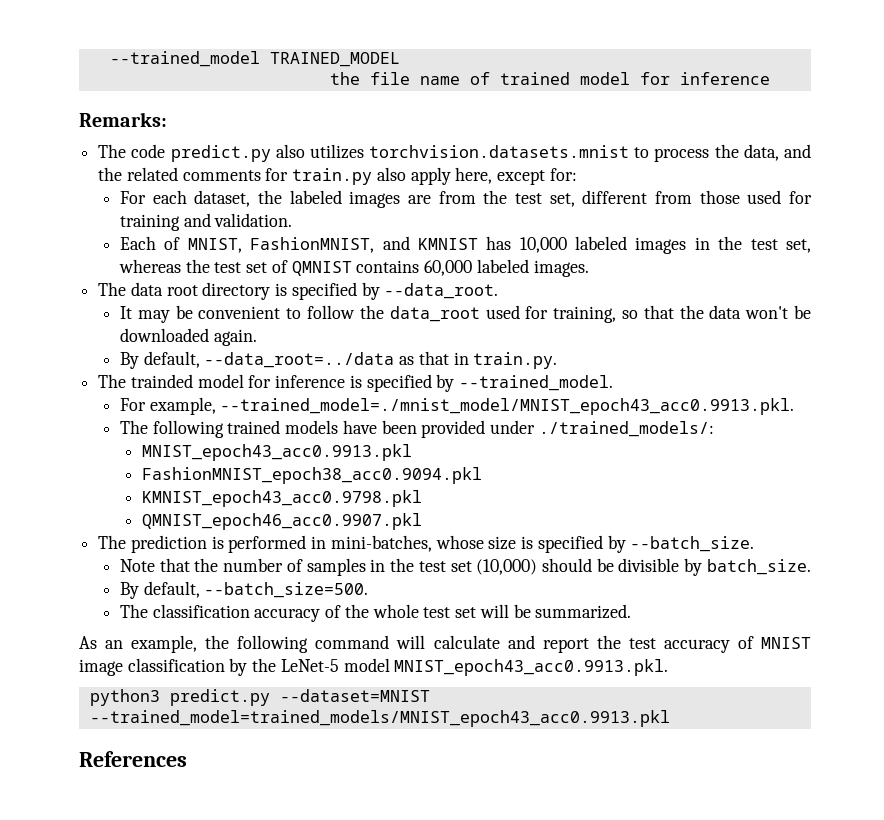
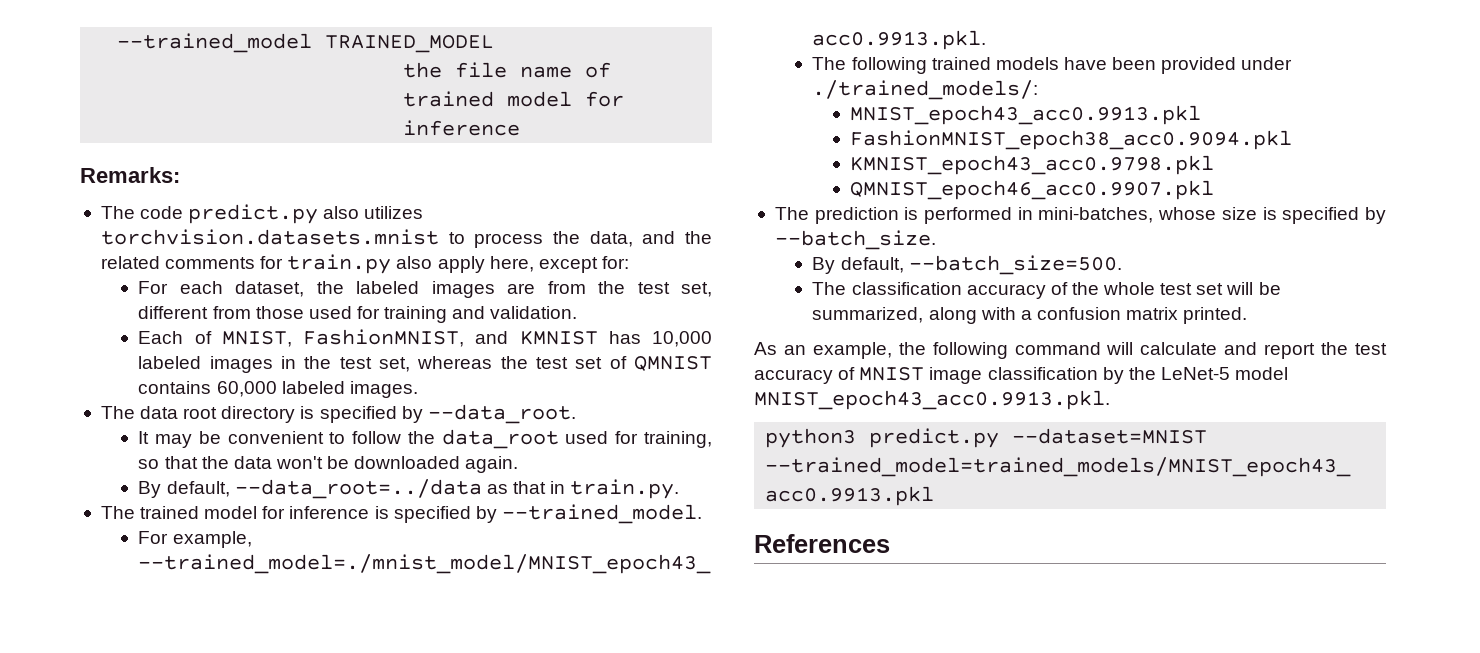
- The trainded model for inference is specified by --trained_model.
+ The trained model for inference is specified by --trained_model.
- Note that the number of samples in the test set (10,000) should be divisible by batch_size.
- The classification accuracy of the whole test set will be summarized.
+ The classification accuracy of the whole test set will be summarized, along with a confusion matrix printed.

